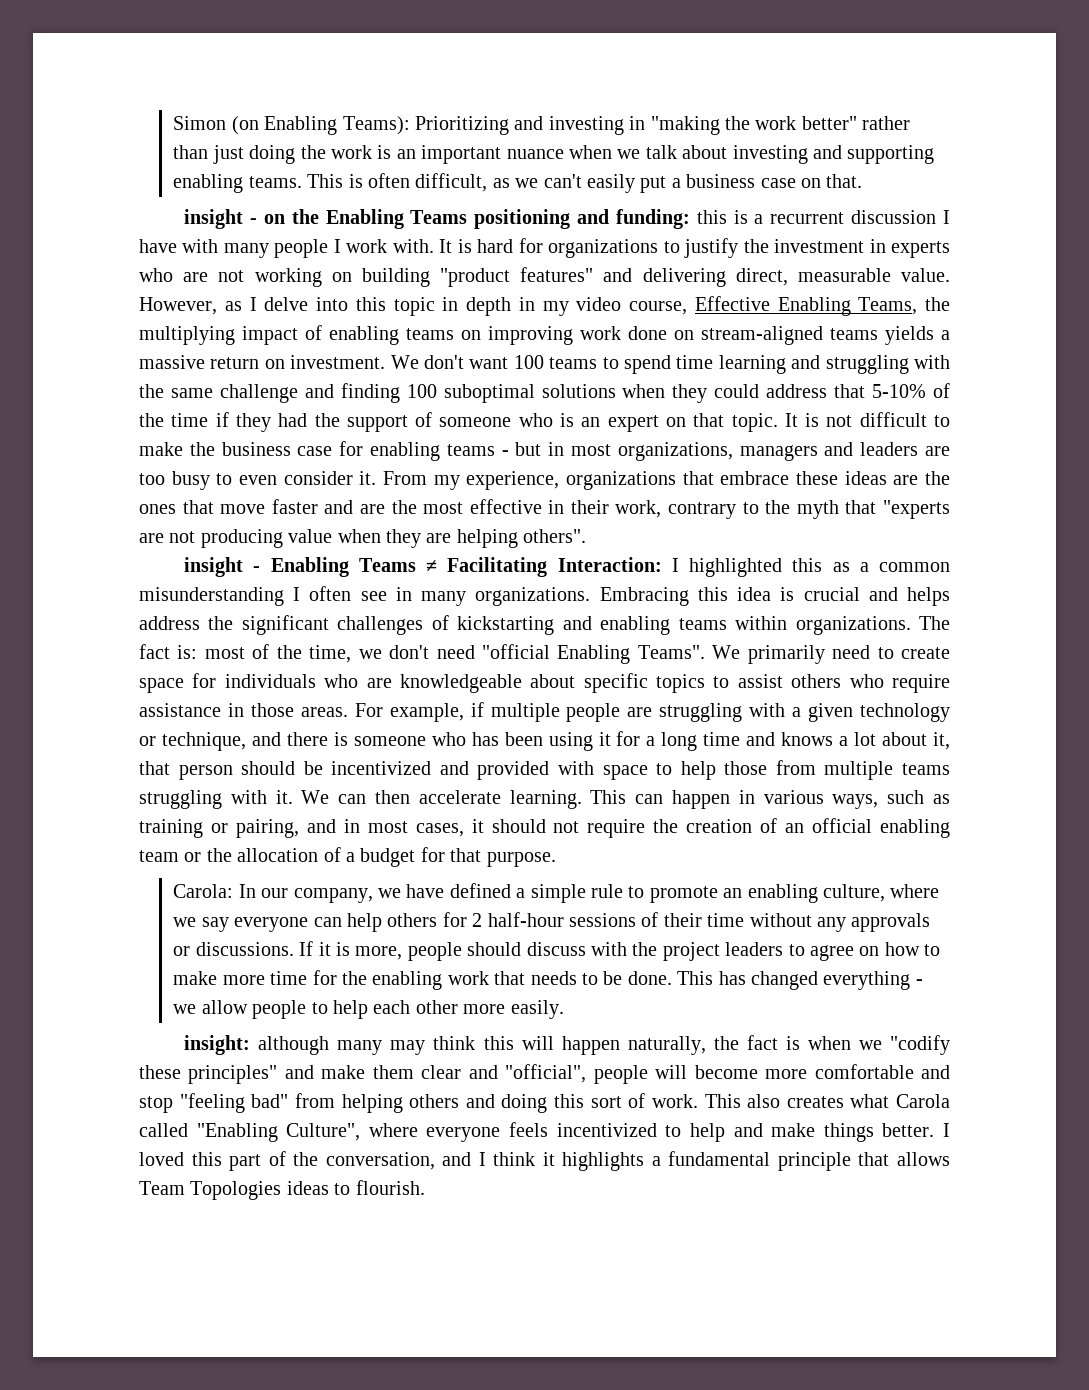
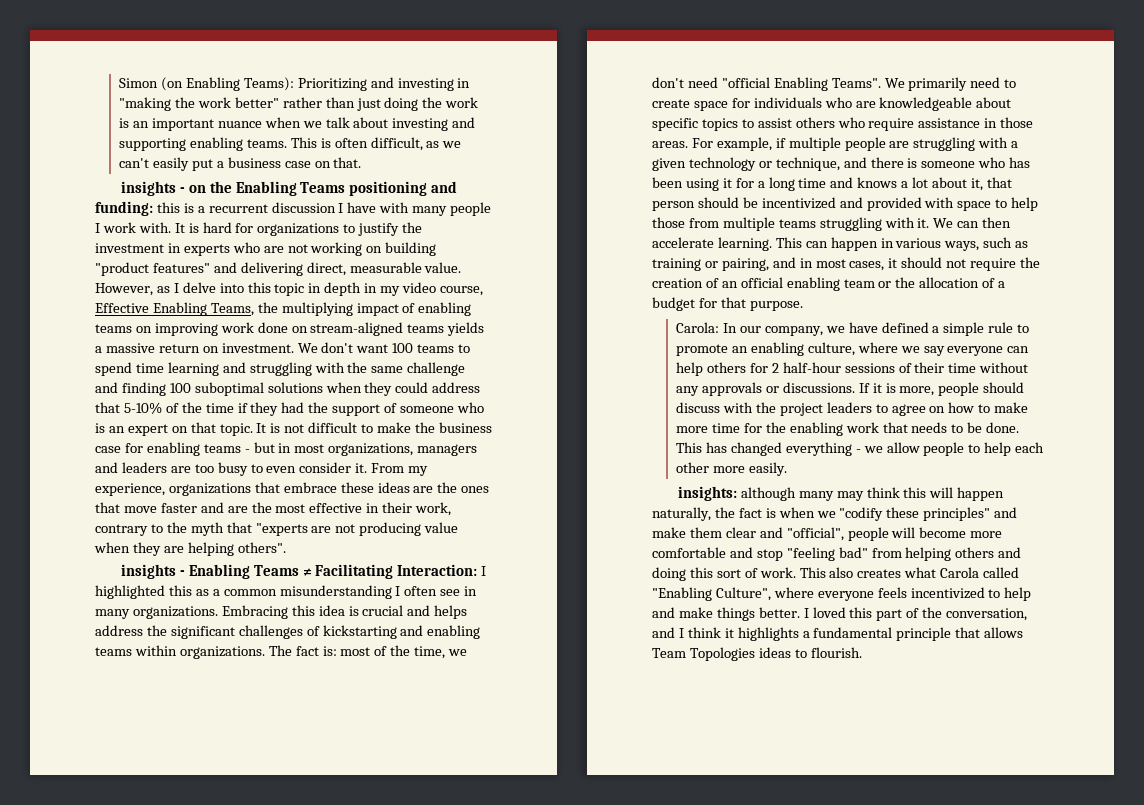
- insight - on the Enabling Teams positioning and funding: this is a recurrent discussion I have with many people I work with.
+ insights - on the Enabling Teams positioning and funding: this is a recurrent discussion I have with many people I work with.
- insight - Enabling Teams ≠ Facilitating Interaction: I highlighted this as a common misunderstanding I often see in many organizations.
+ insights - Enabling Teams ≠ Facilitating Interaction: I highlighted this as a common misunderstanding I often see in many organizations.
- insight: although many may think this will happen naturally, the fact is when we "codify these principles" and make them clear and "official", people will become more comfortable and stop "feeling bad" from helping others and doing this sort of work.
+ insights: although many may think this will happen naturally, the fact is when we "codify these principles" and make them clear and "official", people will become more comfortable and stop "feeling bad" from helping others and doing this sort of work.

